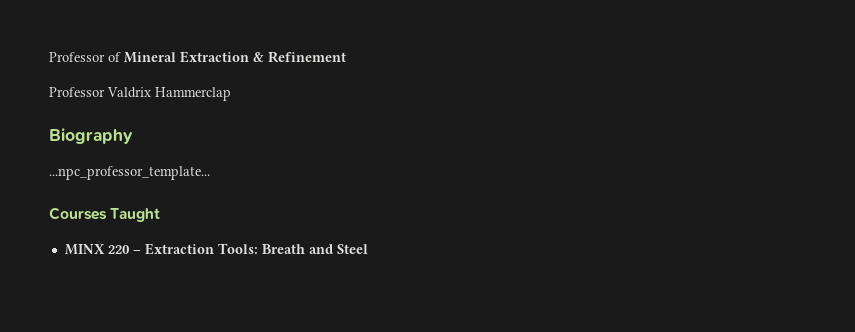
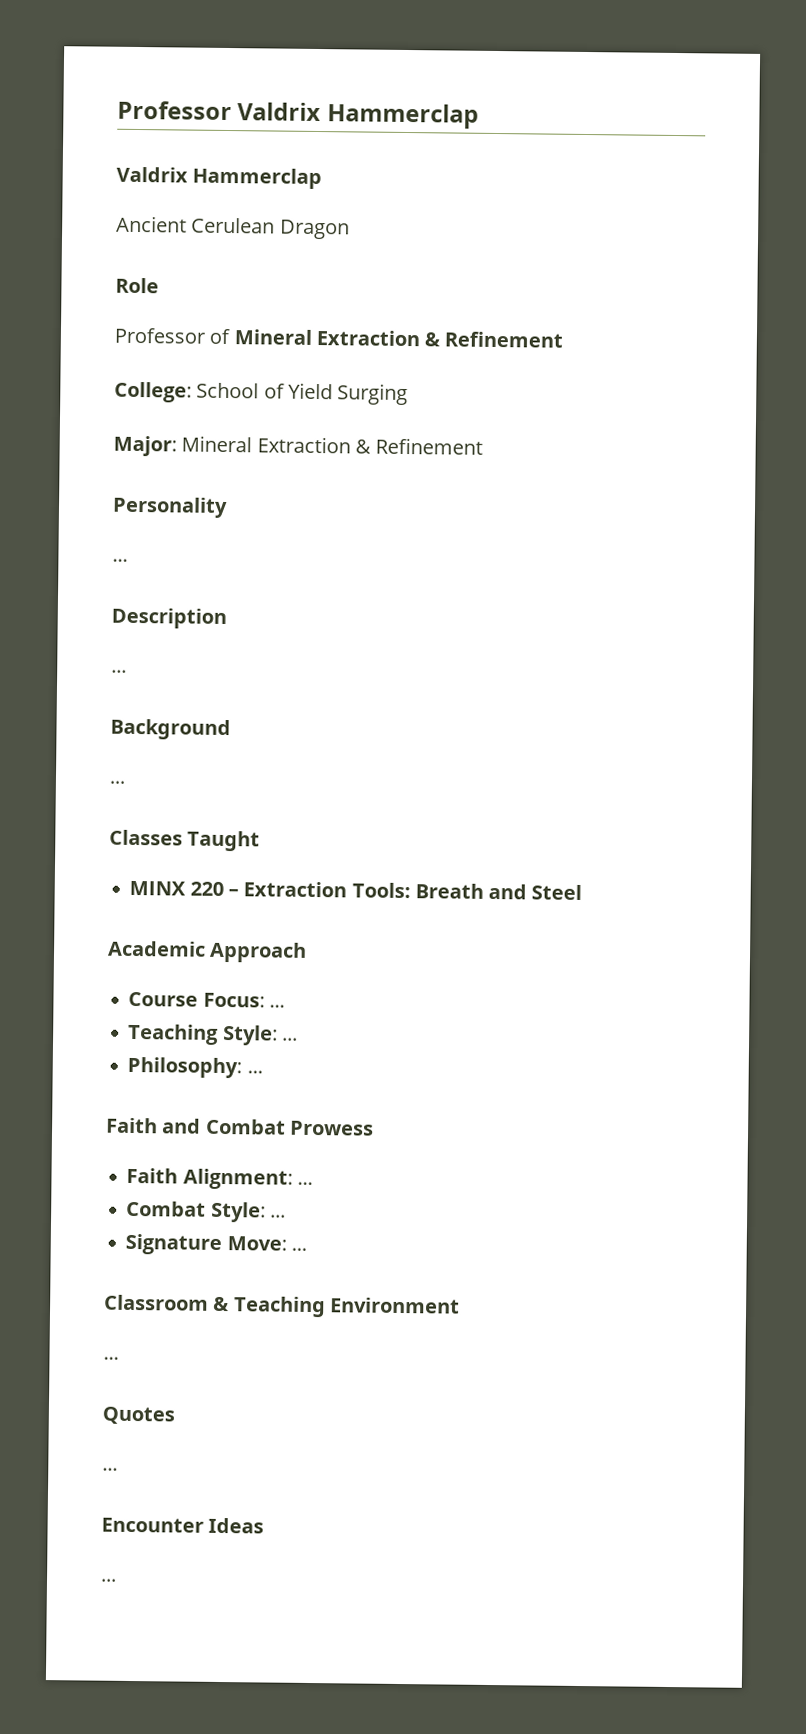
+ Professor Valdrix Hammerclap
+ Valdrix Hammerclap
+ Ancient Cerulean Dragon
+ Role
- Professor Valdrix Hammerclap
- Biography
- ...npc_professor_template...
- Courses Taught
+ College: School of Yield Surging
+ Major: Mineral Extraction & Refinement
+ Personality
+ ...
+ Description
+ ...
+ Background
+ ...
+ Classes Taught
+ Academic Approach
+ Course Focus: ...
+ Teaching Style: ...
+ Philosophy: ...
+ Faith and Combat Prowess
+ Faith Alignment: ...
+ Combat Style: ...
+ Signature Move: ...
+ Classroom & Teaching Environment
+ ...
+ Quotes
+ ...
+ Encounter Ideas
+ ...

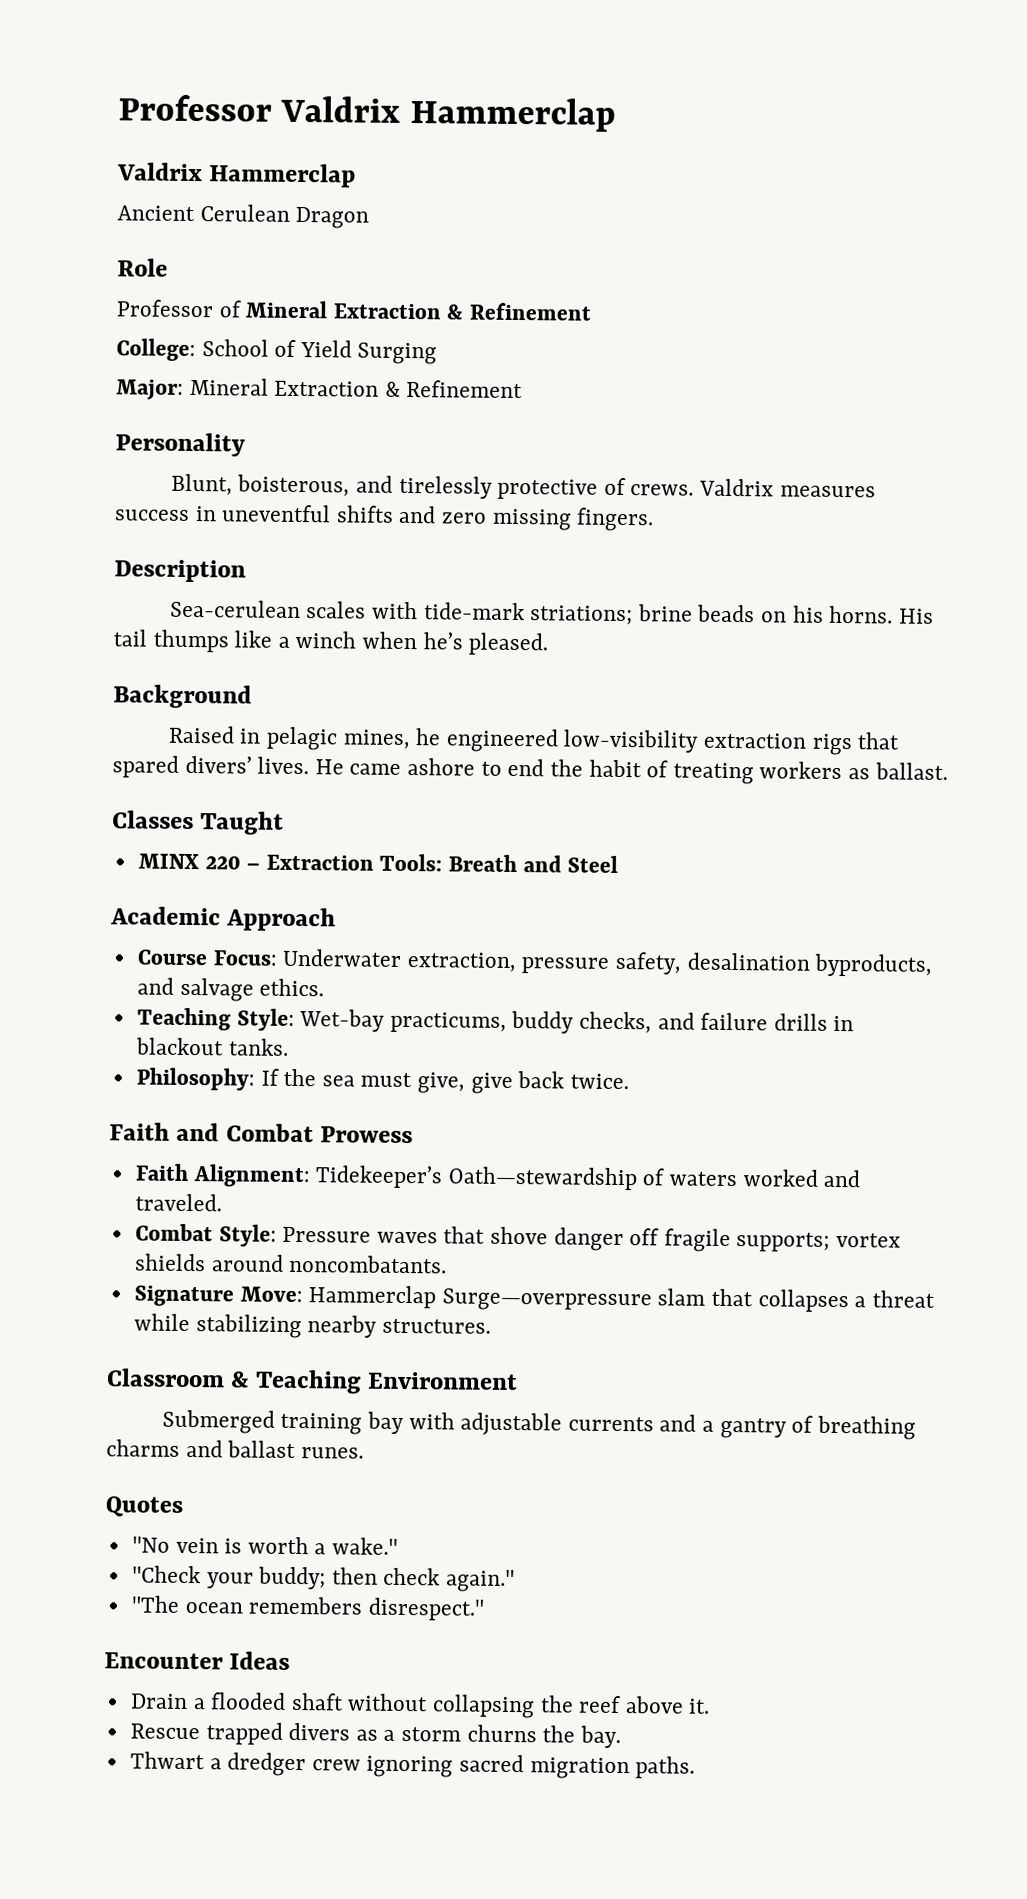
  Personality
- ...
+ Blunt, boisterous, and tirelessly protective of crews. Valdrix measures success in uneventful shifts and zero missing fingers.
  Description
- ...
+ Sea-cerulean scales with tide-mark striations; brine beads on his horns. His tail thumps like a winch when he’s pleased.
  Background
- ...
+ Raised in pelagic mines, he engineered low-visibility extraction rigs that spared divers’ lives. He came ashore to end the habit of treating workers as ballast.
- Course Focus: ...
- Teaching Style: ...
- Philosophy: ...
+ Course Focus: Underwater extraction, pressure safety, desalination byproducts, and salvage ethics.
+ Teaching Style: Wet-bay practicums, buddy checks, and failure drills in blackout tanks.
+ Philosophy: If the sea must give, give back twice.
- Faith Alignment: ...
- Combat Style: ...
- Signature Move: ...
+ Faith Alignment: Tidekeeper’s Oath—stewardship of waters worked and traveled.
+ Combat Style: Pressure waves that shove danger off fragile supports; vortex shields around noncombatants.
+ Signature Move: Hammerclap Surge—overpressure slam that collapses a threat while stabilizing nearby structures.
  Classroom & Teaching Environment
- ...
+ Submerged training bay with adjustable currents and a gantry of breathing charms and ballast runes.
  Quotes
- ...
+ "No vein is worth a wake."
+ "Check your buddy; then check again."
+ "The ocean remembers disrespect."
  Encounter Ideas
- ...
+ Drain a flooded shaft without collapsing the reef above it.
+ Rescue trapped divers as a storm churns the bay.
+ Thwart a dredger crew ignoring sacred migration paths.

